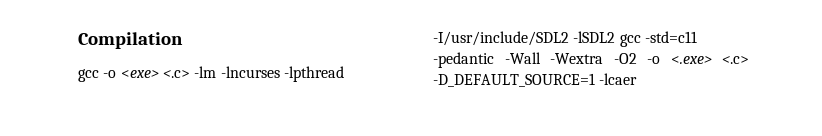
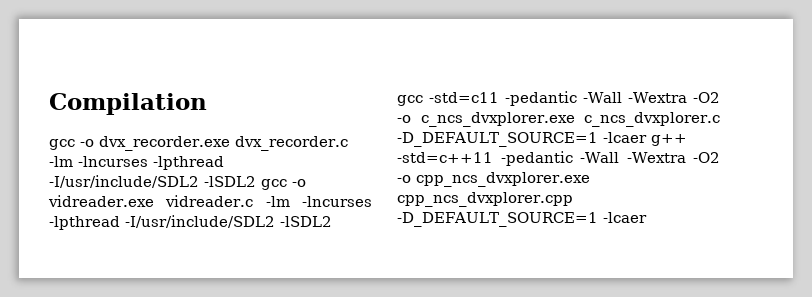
- gcc -o <exe> <.c> -lm -lncurses -lpthread -I/usr/include/SDL2 -lSDL2 gcc -std=c11 -pedantic -Wall -Wextra -O2 -o <.exe> <.c> -D_DEFAULT_SOURCE=1 -lcaer
+ gcc -o dvx_recorder.exe dvx_recorder.c -lm -lncurses -lpthread -I/usr/include/SDL2 -lSDL2 gcc -o vidreader.exe vidreader.c -lm -lncurses -lpthread -I/usr/include/SDL2 -lSDL2
+ gcc -std=c11 -pedantic -Wall -Wextra -O2 -o c_ncs_dvxplorer.exe c_ncs_dvxplorer.c -D_DEFAULT_SOURCE=1 -lcaer g++ -std=c++11 -pedantic -Wall -Wextra -O2 -o cpp_ncs_dvxplorer.exe cpp_ncs_dvxplorer.cpp -D_DEFAULT_SOURCE=1 -lcaer

